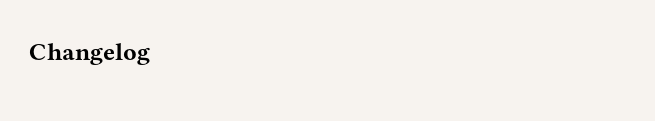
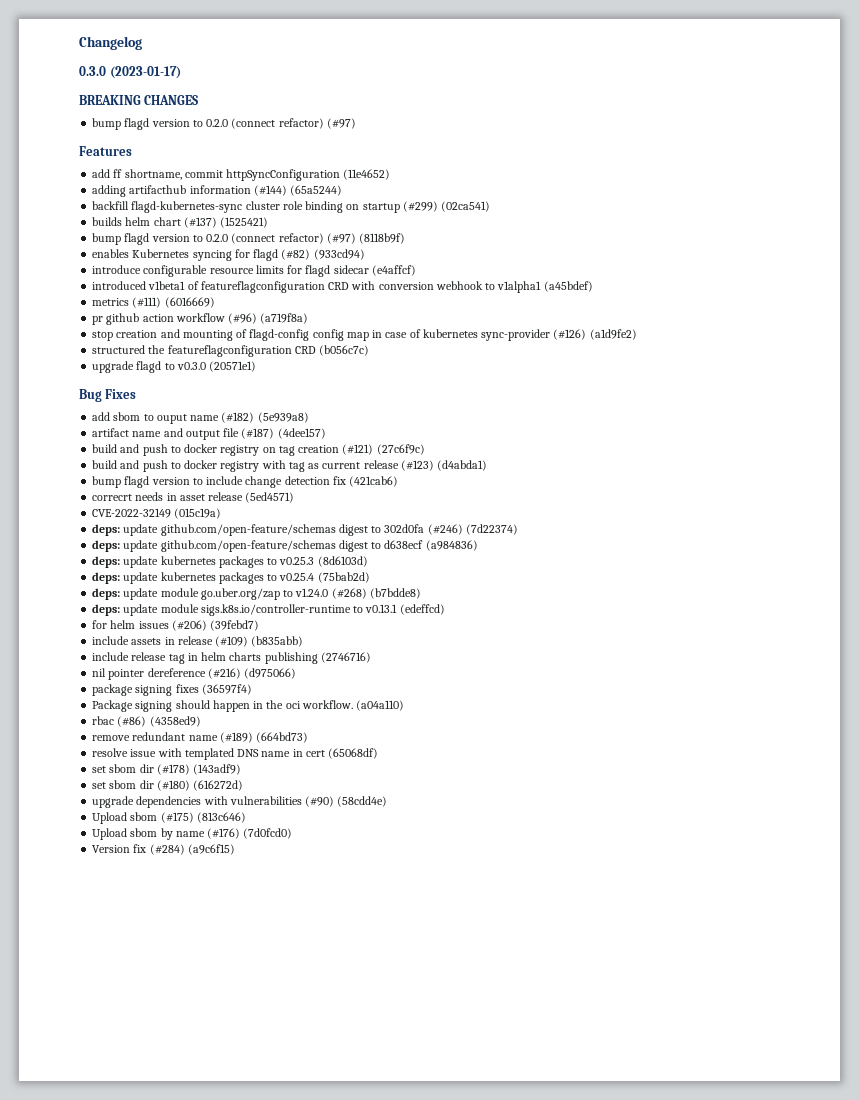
+ 0.3.0 (2023-01-17)
+ BREAKING CHANGES
+ bump flagd version to 0.2.0 (connect refactor) (#97)
+ Features
+ add ff shortname, commit httpSyncConfiguration (11e4652)
+ adding artifacthub information (#144) (65a5244)
+ backfill flagd-kubernetes-sync cluster role binding on startup (#299) (02ca541)
+ builds helm chart (#137) (1525421)
+ bump flagd version to 0.2.0 (connect refactor) (#97) (8118b9f)
+ enables Kubernetes syncing for flagd (#82) (933cd94)
+ introduce configurable resource limits for flagd sidecar (e4affcf)
+ introduced v1beta1 of featureflagconfiguration CRD with conversion webhook to v1alpha1 (a45bdef)
+ metrics (#111) (6016669)
+ pr github action workflow (#96) (a719f8a)
+ stop creation and mounting of flagd-config config map in case of kubernetes sync-provider (#126) (a1d9fe2)
+ structured the featureflagconfiguration CRD (b056c7c)
+ upgrade flagd to v0.3.0 (20571e1)
+ Bug Fixes
+ add sbom to ouput name (#182) (5e939a8)
+ artifact name and output file (#187) (4dee157)
+ build and push to docker registry on tag creation (#121) (27c6f9c)
+ build and push to docker registry with tag as current release (#123) (d4abda1)
+ bump flagd version to include change detection fix (421cab6)
+ correcrt needs in asset release (5ed4571)
+ CVE-2022-32149 (015c19a)
+ deps: update github.com/open-feature/schemas digest to 302d0fa (#246) (7d22374)
+ deps: update github.com/open-feature/schemas digest to d638ecf (a984836)
+ deps: update kubernetes packages to v0.25.3 (8d6103d)
+ deps: update kubernetes packages to v0.25.4 (75bab2d)
+ deps: update module go.uber.org/zap to v1.24.0 (#268) (b7bdde8)
+ deps: update module sigs.k8s.io/controller-runtime to v0.13.1 (edeffcd)
+ for helm issues (#206) (39febd7)
+ include assets in release (#109) (b835abb)
+ include release tag in helm charts publishing (2746716)
+ nil pointer dereference (#216) (d975066)
+ package signing fixes (36597f4)
+ Package signing should happen in the oci workflow. (a04a110)
+ rbac (#86) (4358ed9)
+ remove redundant name (#189) (664bd73)
+ resolve issue with templated DNS name in cert (65068df)
+ set sbom dir (#178) (143adf9)
+ set sbom dir (#180) (616272d)
+ upgrade dependencies with vulnerabilities (#90) (58cdd4e)
+ Upload sbom (#175) (813c646)
+ Upload sbom by name (#176) (7d0fcd0)
+ Version fix (#284) (a9c6f15)

